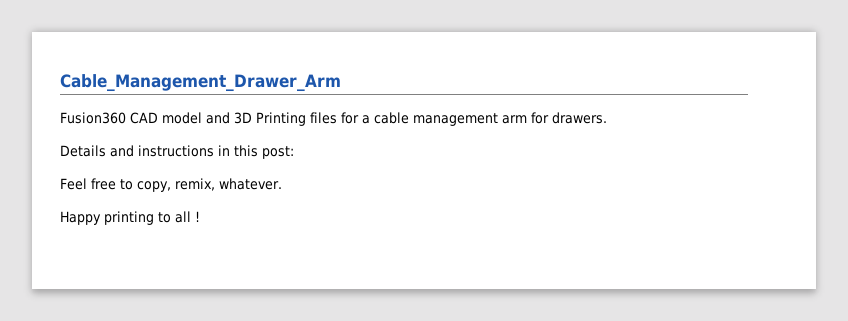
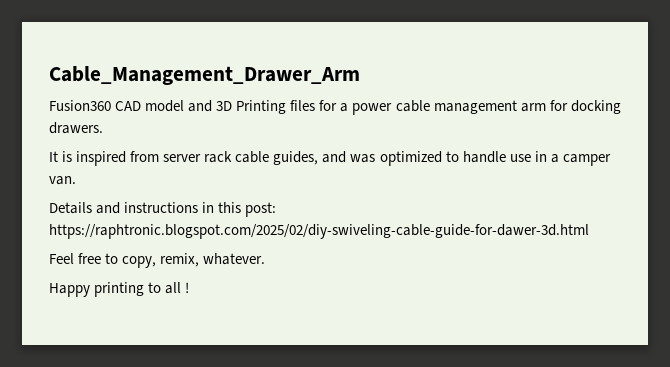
- Fusion360 CAD model and 3D Printing files for a cable management arm for drawers.
+ Fusion360 CAD model and 3D Printing files for a power cable management arm for docking drawers.
+ It is inspired from server rack cable guides, and was optimized to handle use in a camper van.
- Details and instructions in this post:
+ Details and instructions in this post: https://raphtronic.blogspot.com/2025/02/diy-swiveling-cable-guide-for-dawer-3d.html

